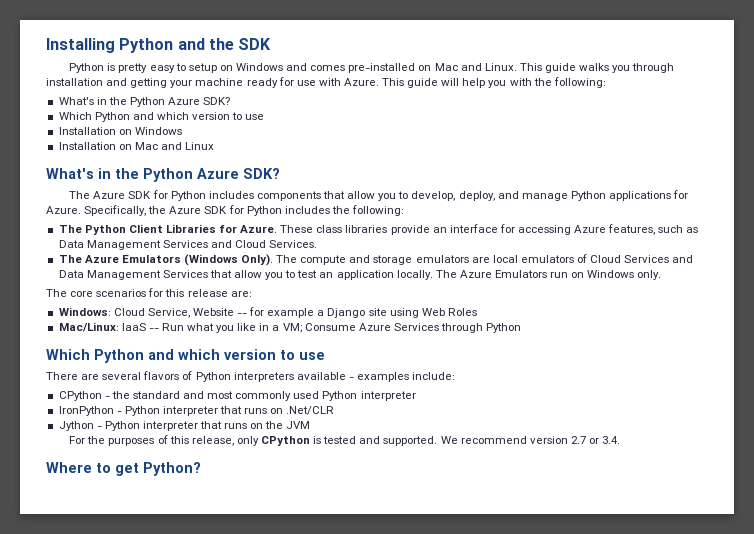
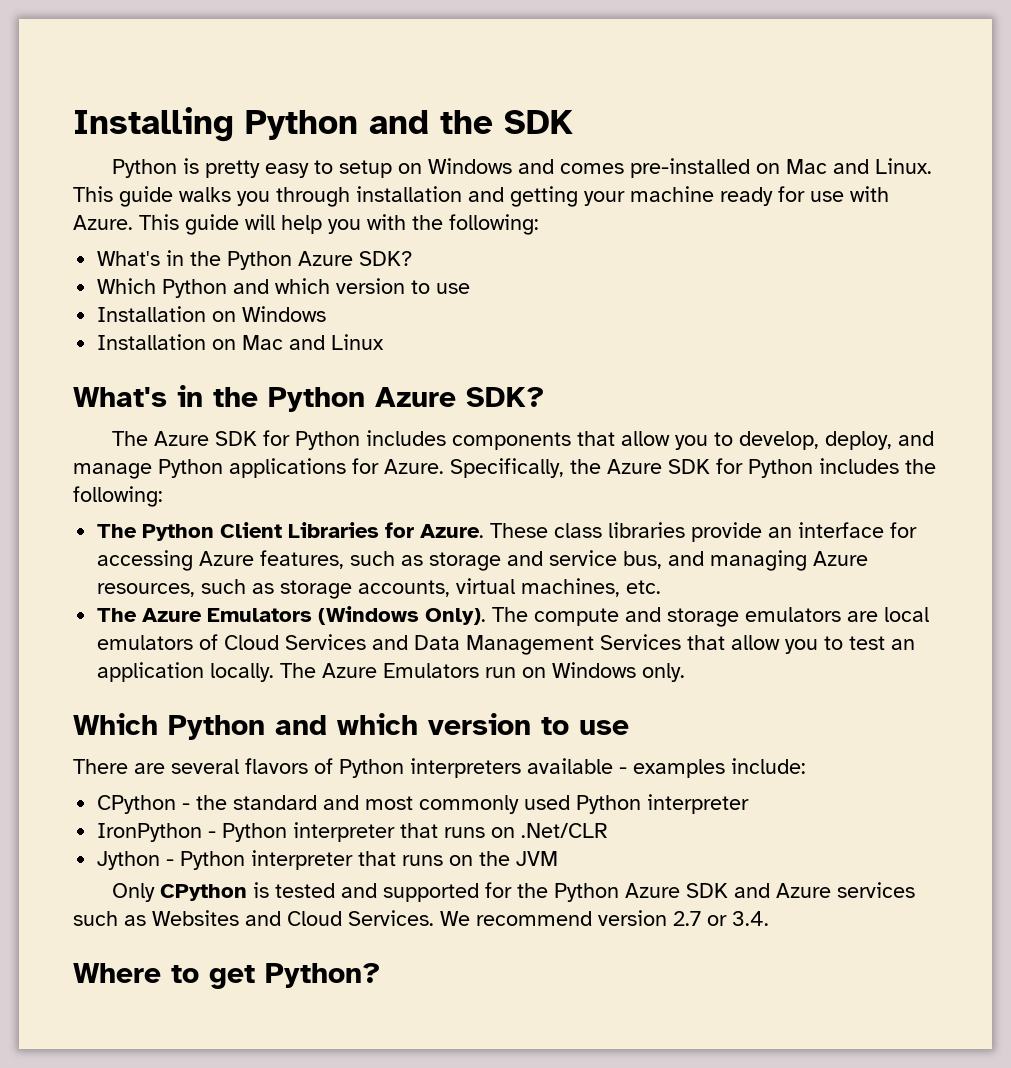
- These class libraries provide an interface for accessing Azure features, such as Data Management Services and Cloud Services.
+ These class libraries provide an interface for accessing Azure features, such as storage and service bus, and managing Azure resources, such as storage accounts, virtual machines, etc.
- The core scenarios for this release are:
- Windows: Cloud Service, Website -- for example a Django site using Web Roles
- Mac/Linux: IaaS -- Run what you like in a VM; Consume Azure Services through Python
- For the purposes of this release, only CPython is tested and supported.
+ Only CPython is tested and supported for the Python Azure SDK and Azure services such as Websites and Cloud Services.

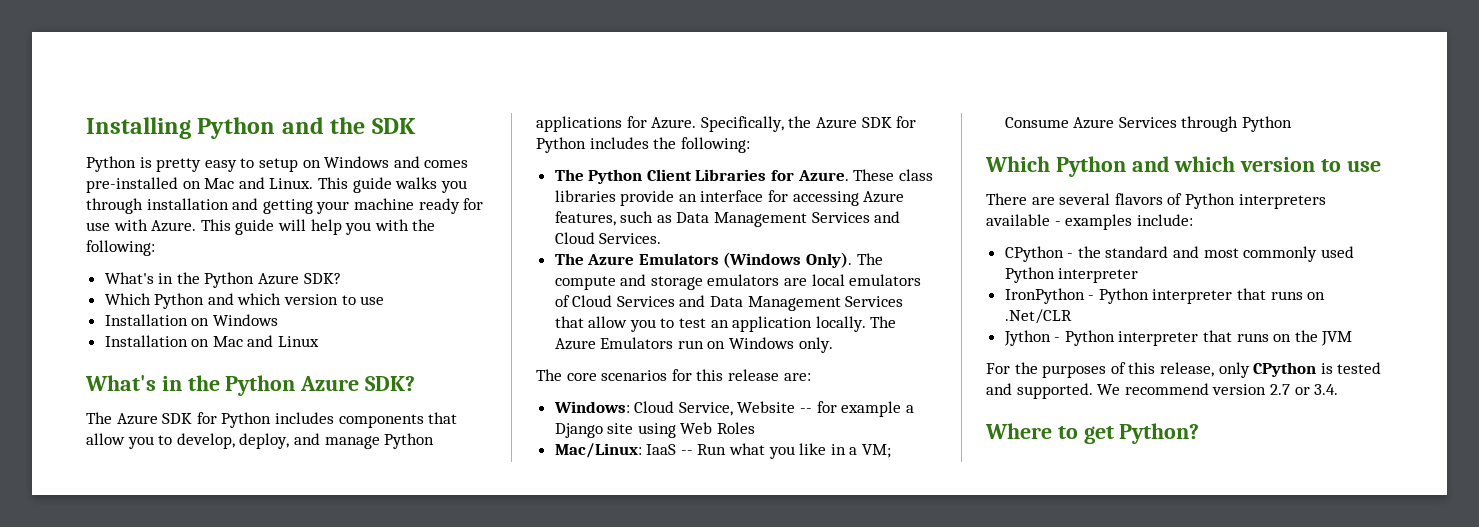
- These class libraries provide an interface for accessing Azure features, such as storage and service bus, and managing Azure resources, such as storage accounts, virtual machines, etc.
+ These class libraries provide an interface for accessing Azure features, such as Data Management Services and Cloud Services.
+ The core scenarios for this release are:
+ Windows: Cloud Service, Website -- for example a Django site using Web Roles
+ Mac/Linux: IaaS -- Run what you like in a VM; Consume Azure Services through Python
- Only CPython is tested and supported for the Python Azure SDK and Azure services such as Websites and Cloud Services.
+ For the purposes of this release, only CPython is tested and supported.

